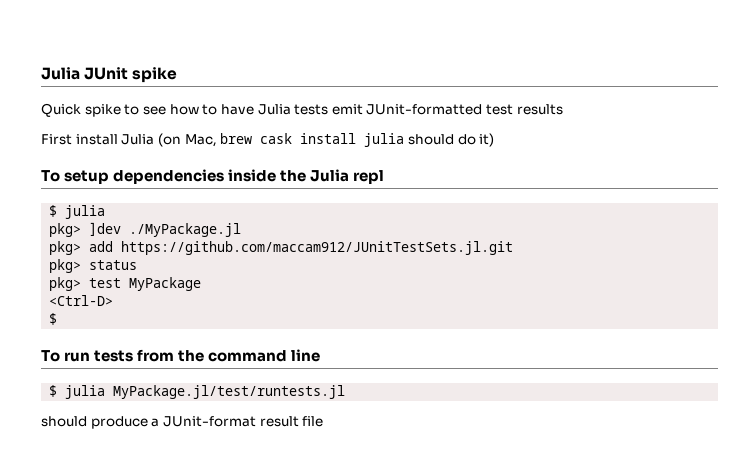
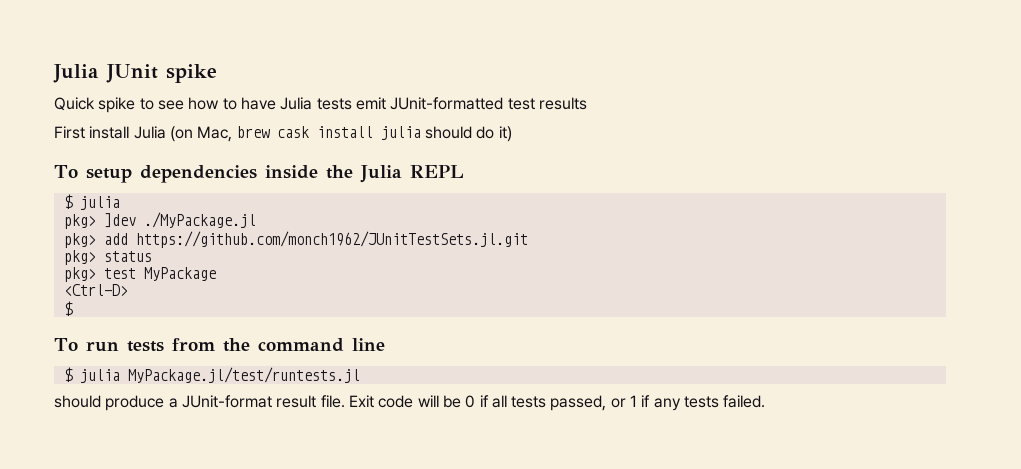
- To setup dependencies inside the Julia repl
+ To setup dependencies inside the Julia REPL
- pkg> add https://github.com/maccam912/JUnitTestSets.jl.git
+ pkg> add https://github.com/monch1962/JUnitTestSets.jl.git
- should produce a JUnit-format result file
+ should produce a JUnit-format result file. Exit code will be 0 if all tests passed, or 1 if any tests failed.

